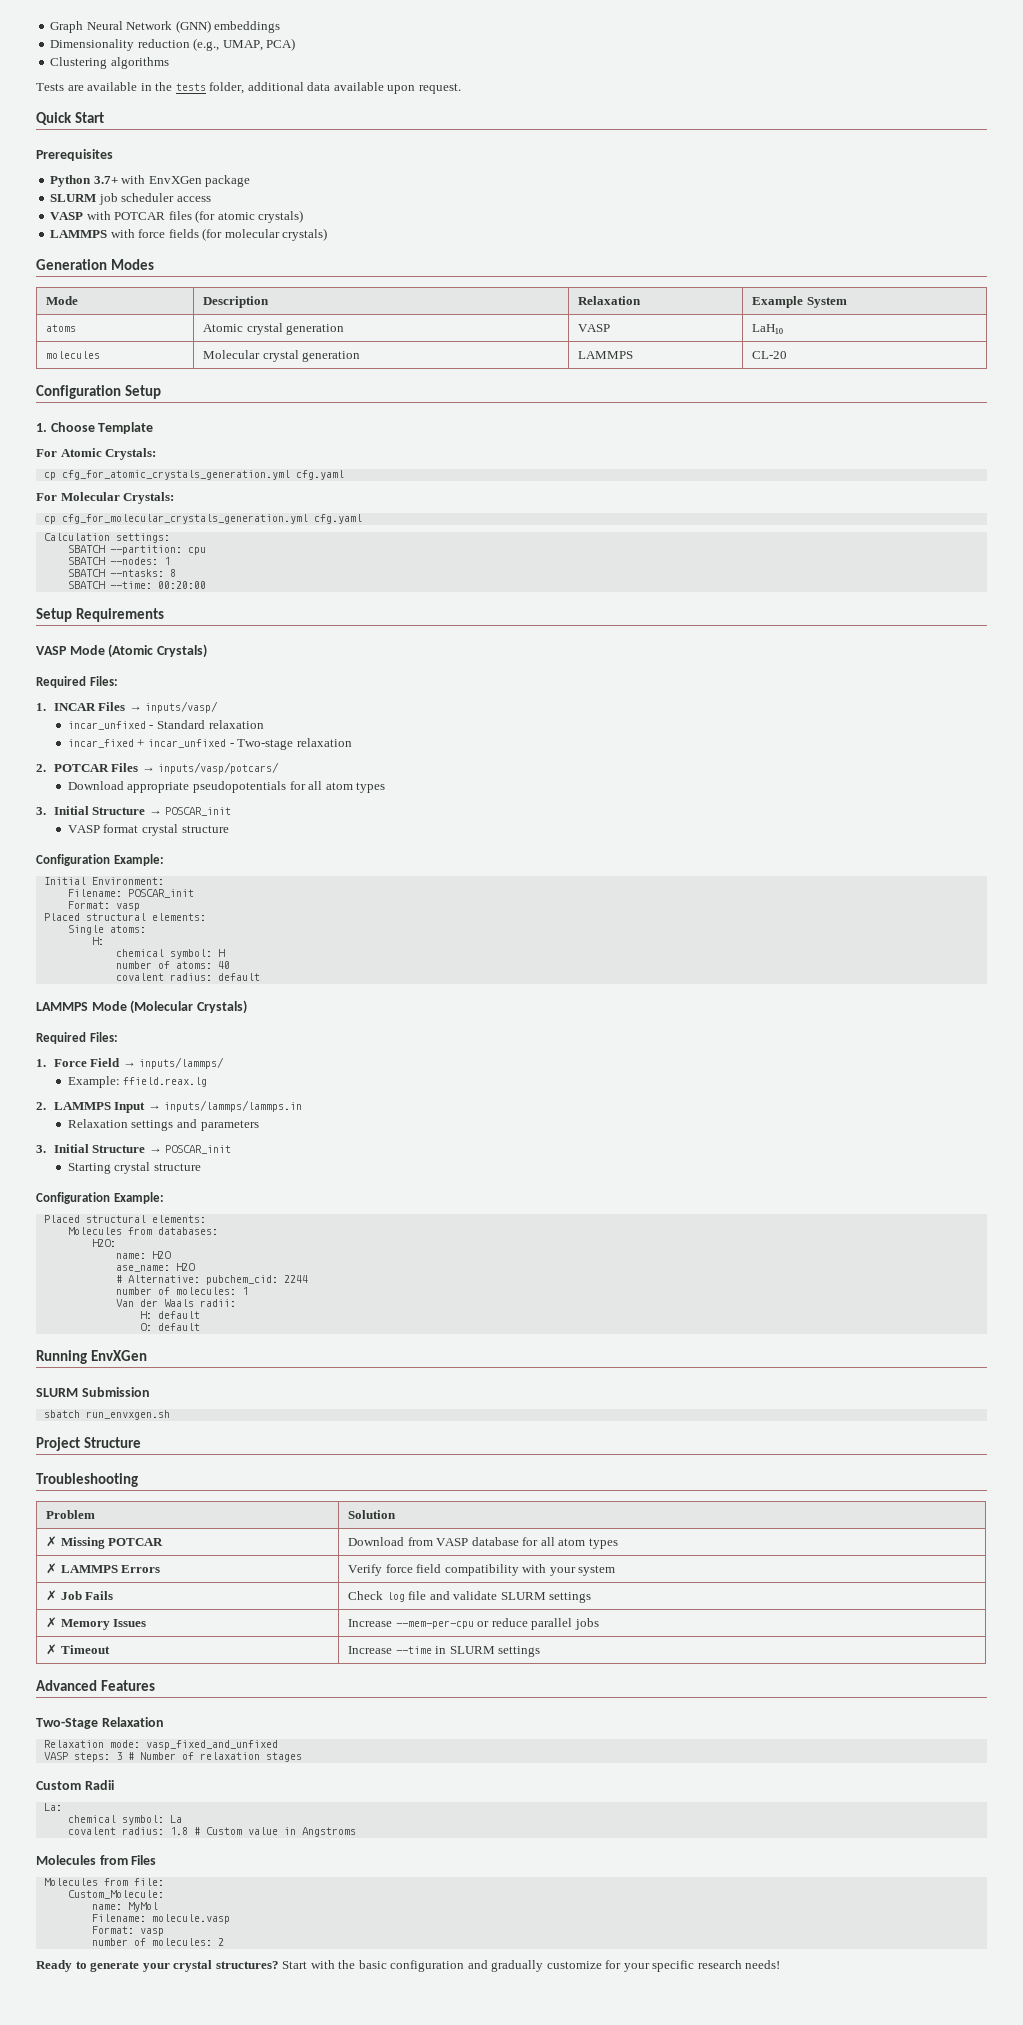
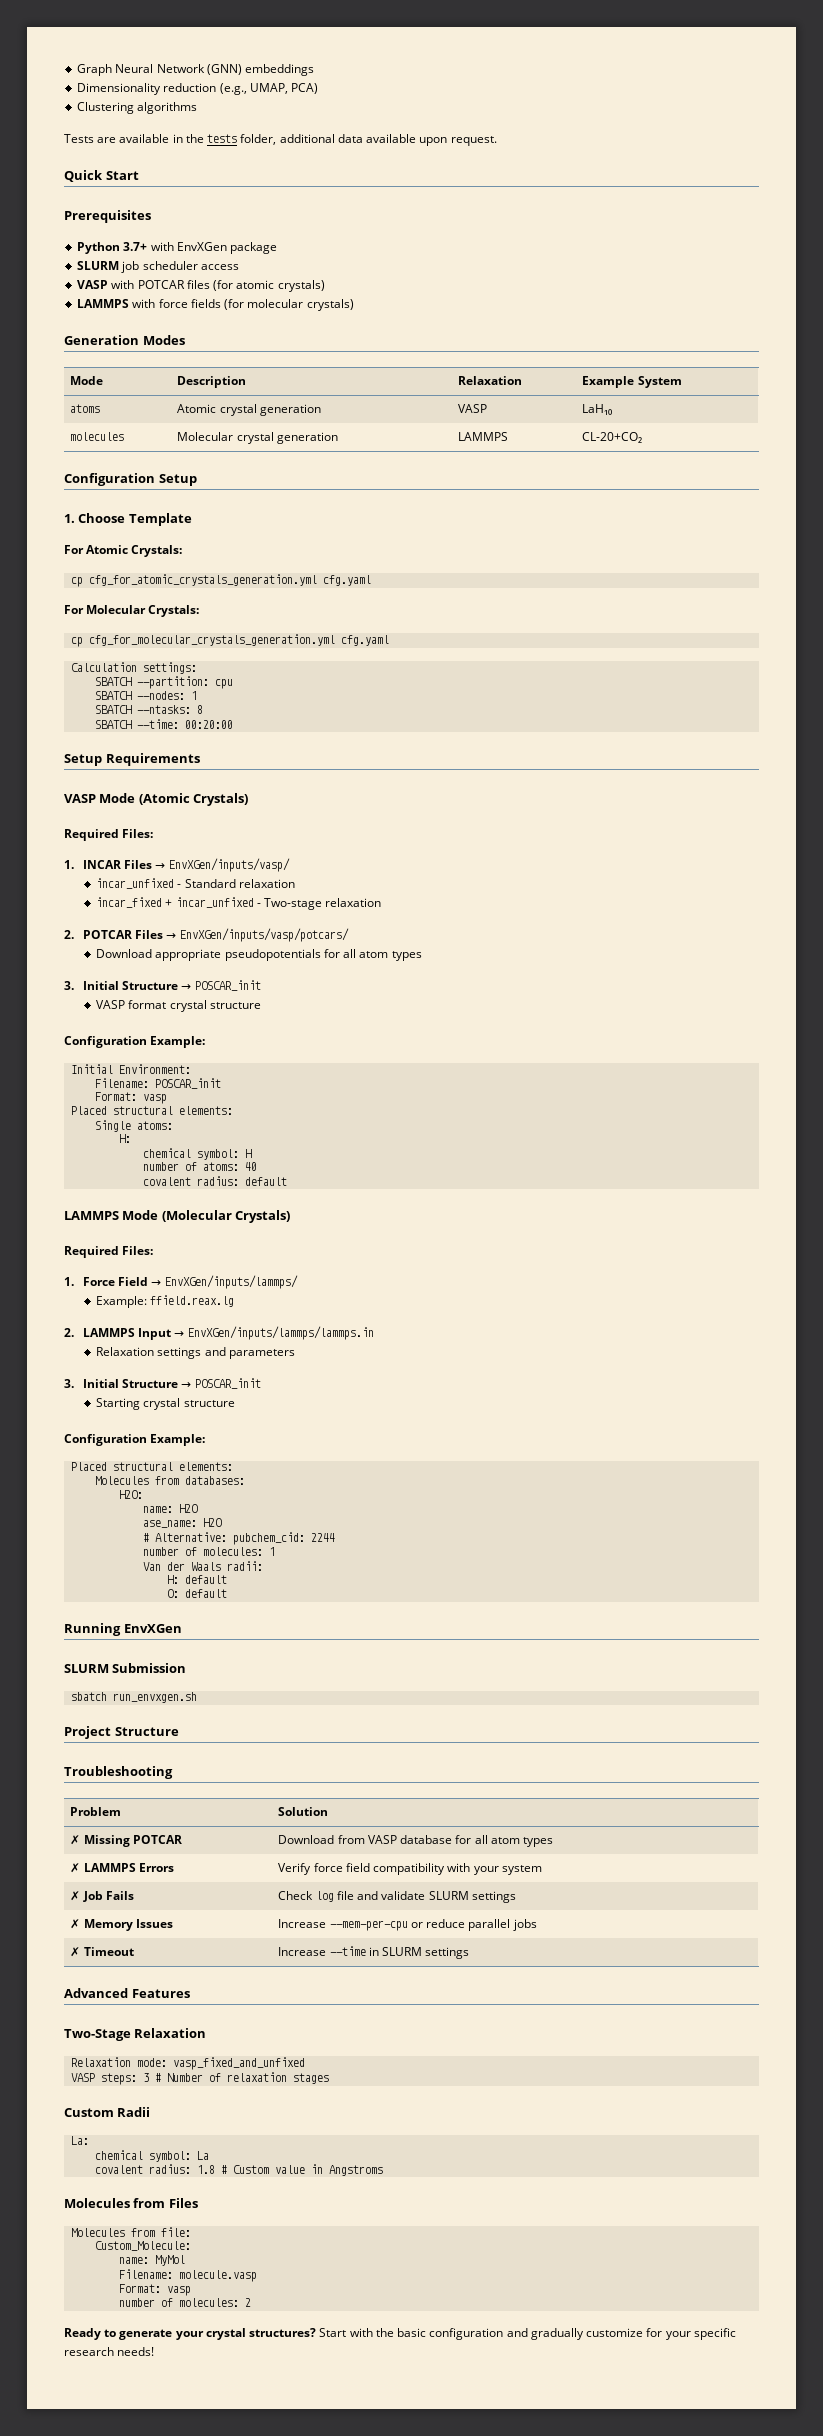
- molecules | Molecular crystal generation | LAMMPS | CL-20
+ molecules | Molecular crystal generation | LAMMPS | CL-20+CO₂
- 1. INCAR Files → inputs/vasp/
+ 1. INCAR Files → EnvXGen/inputs/vasp/
- 2. POTCAR Files → inputs/vasp/potcars/
+ 2. POTCAR Files → EnvXGen/inputs/vasp/potcars/
- 1. Force Field → inputs/lammps/
+ 1. Force Field → EnvXGen/inputs/lammps/
- 2. LAMMPS Input → inputs/lammps/lammps.in
+ 2. LAMMPS Input → EnvXGen/inputs/lammps/lammps.in

